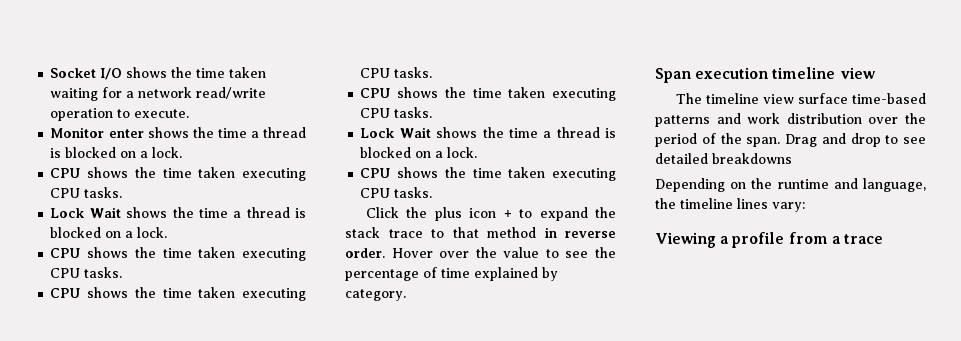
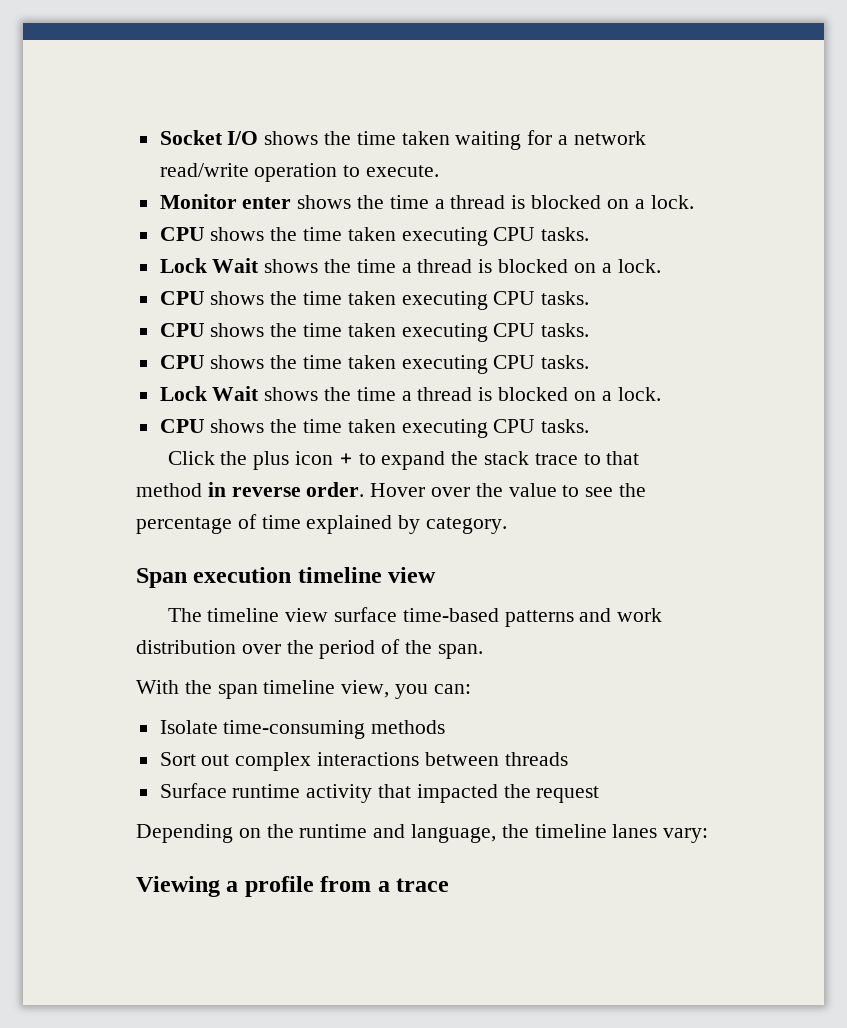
- The timeline view surface time-based patterns and work distribution over the period of the span. Drag and drop to see detailed breakdowns
+ The timeline view surface time-based patterns and work distribution over the period of the span.
+ With the span timeline view, you can:
+ Isolate time-consuming methods
+ Sort out complex interactions between threads
+ Surface runtime activity that impacted the request
- Depending on the runtime and language, the timeline lines vary:
+ Depending on the runtime and language, the timeline lanes vary:

